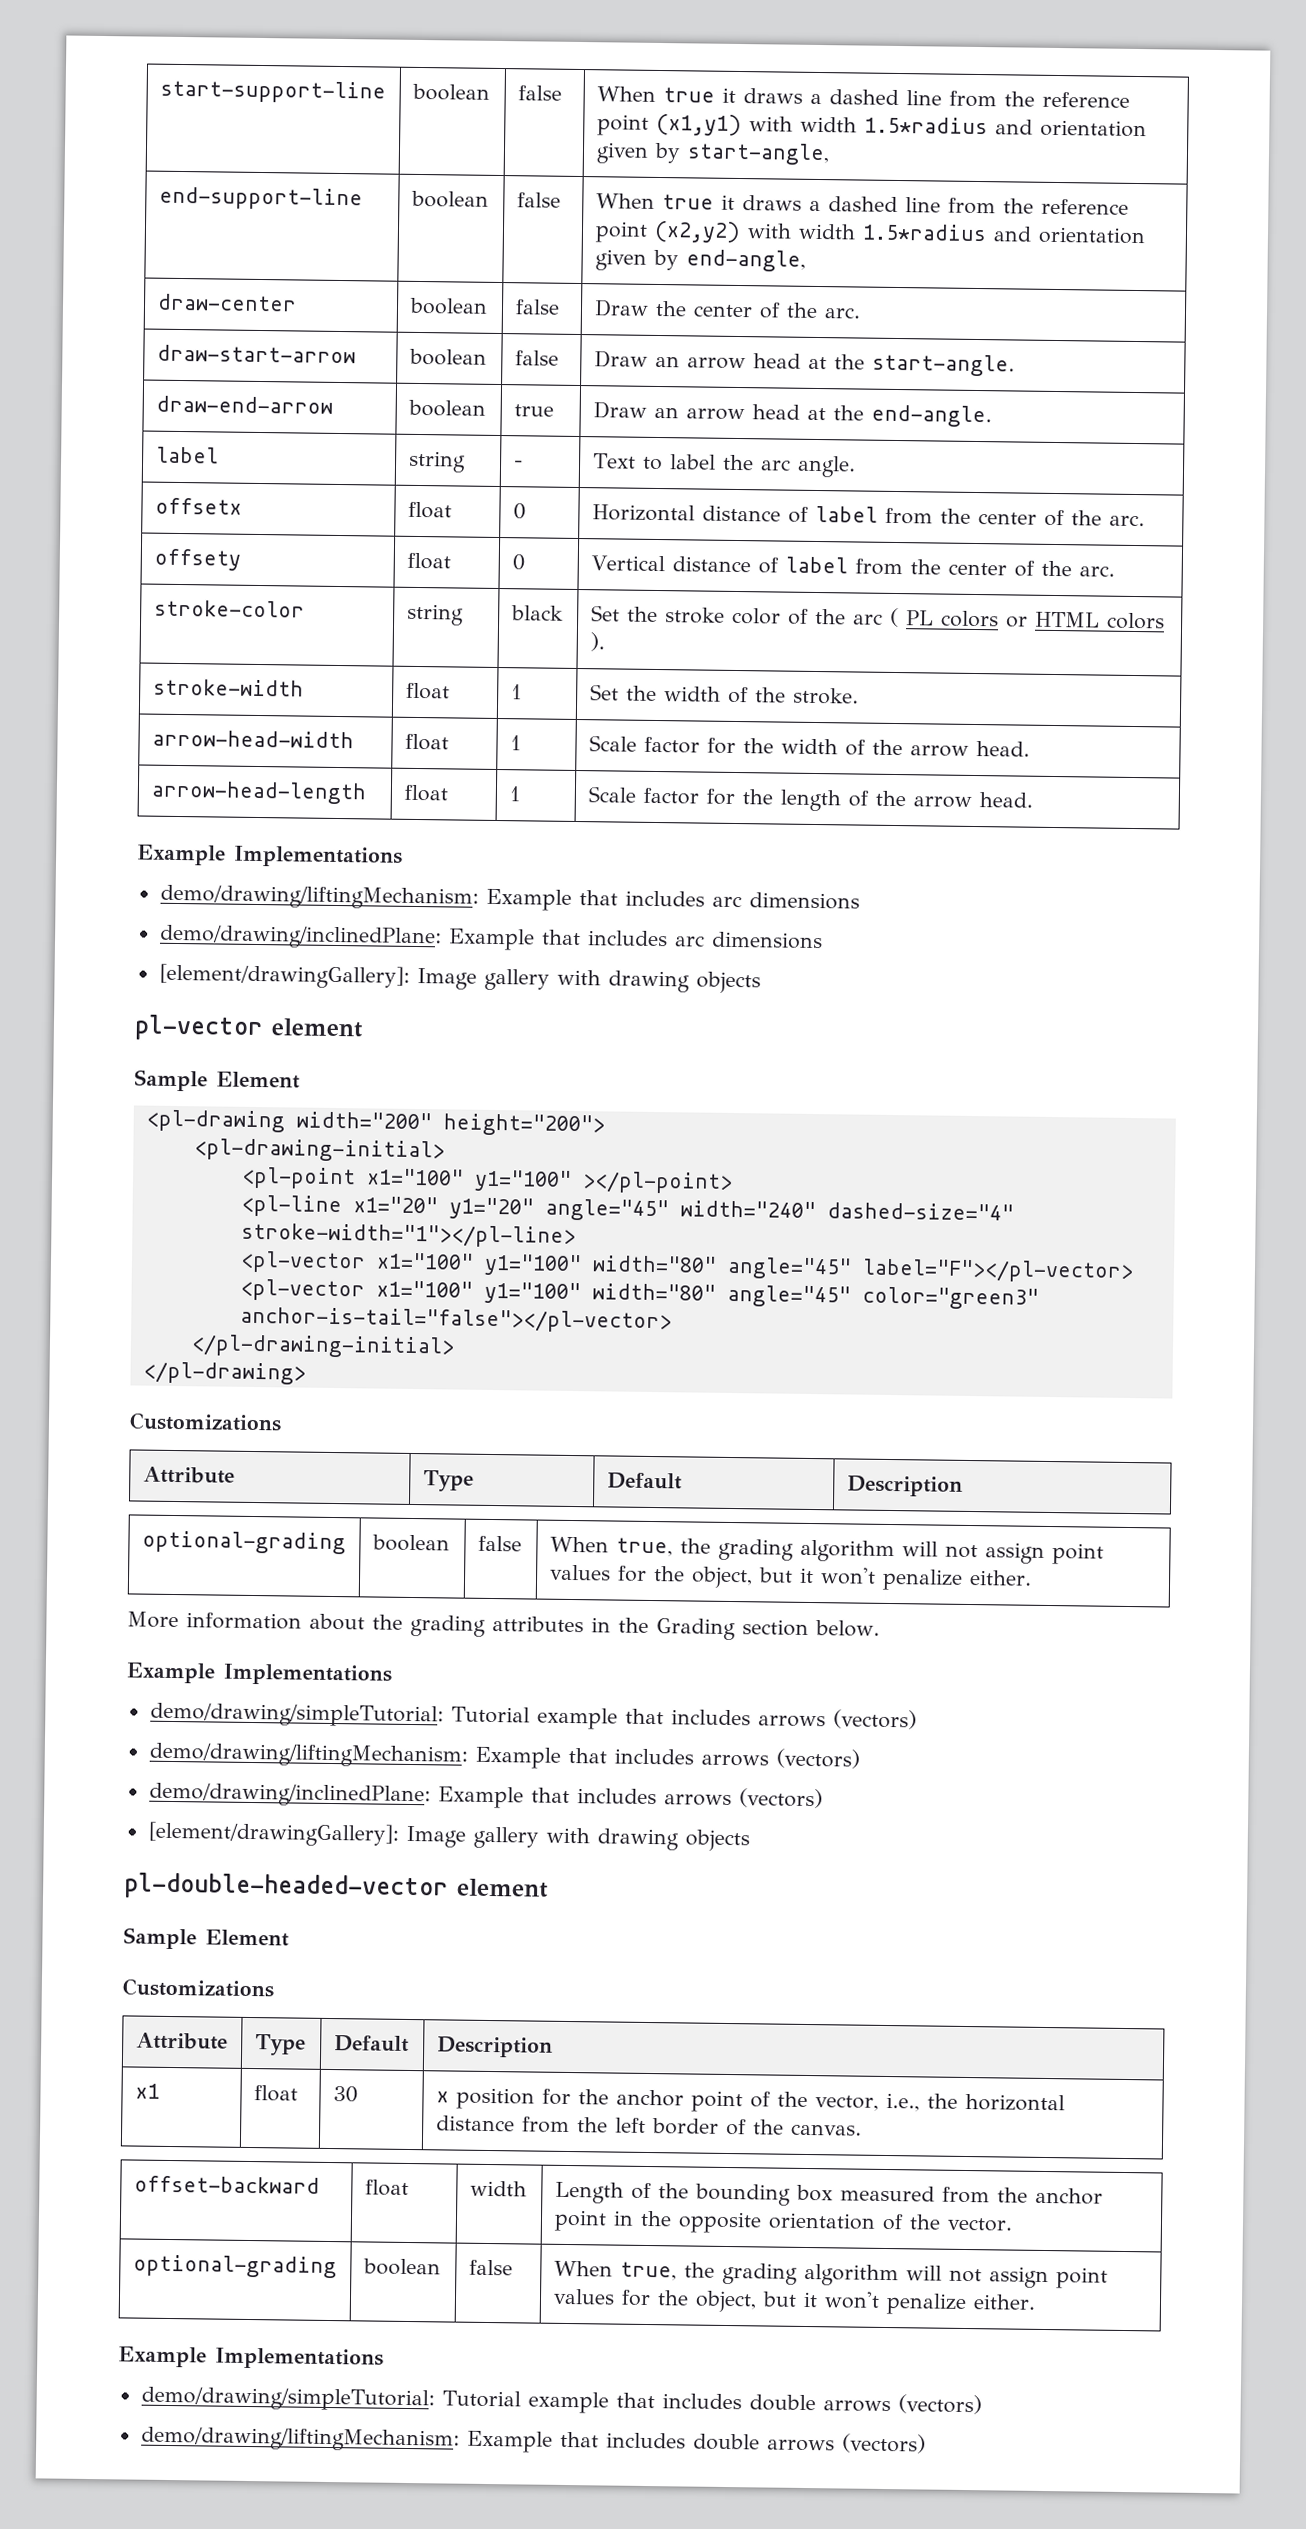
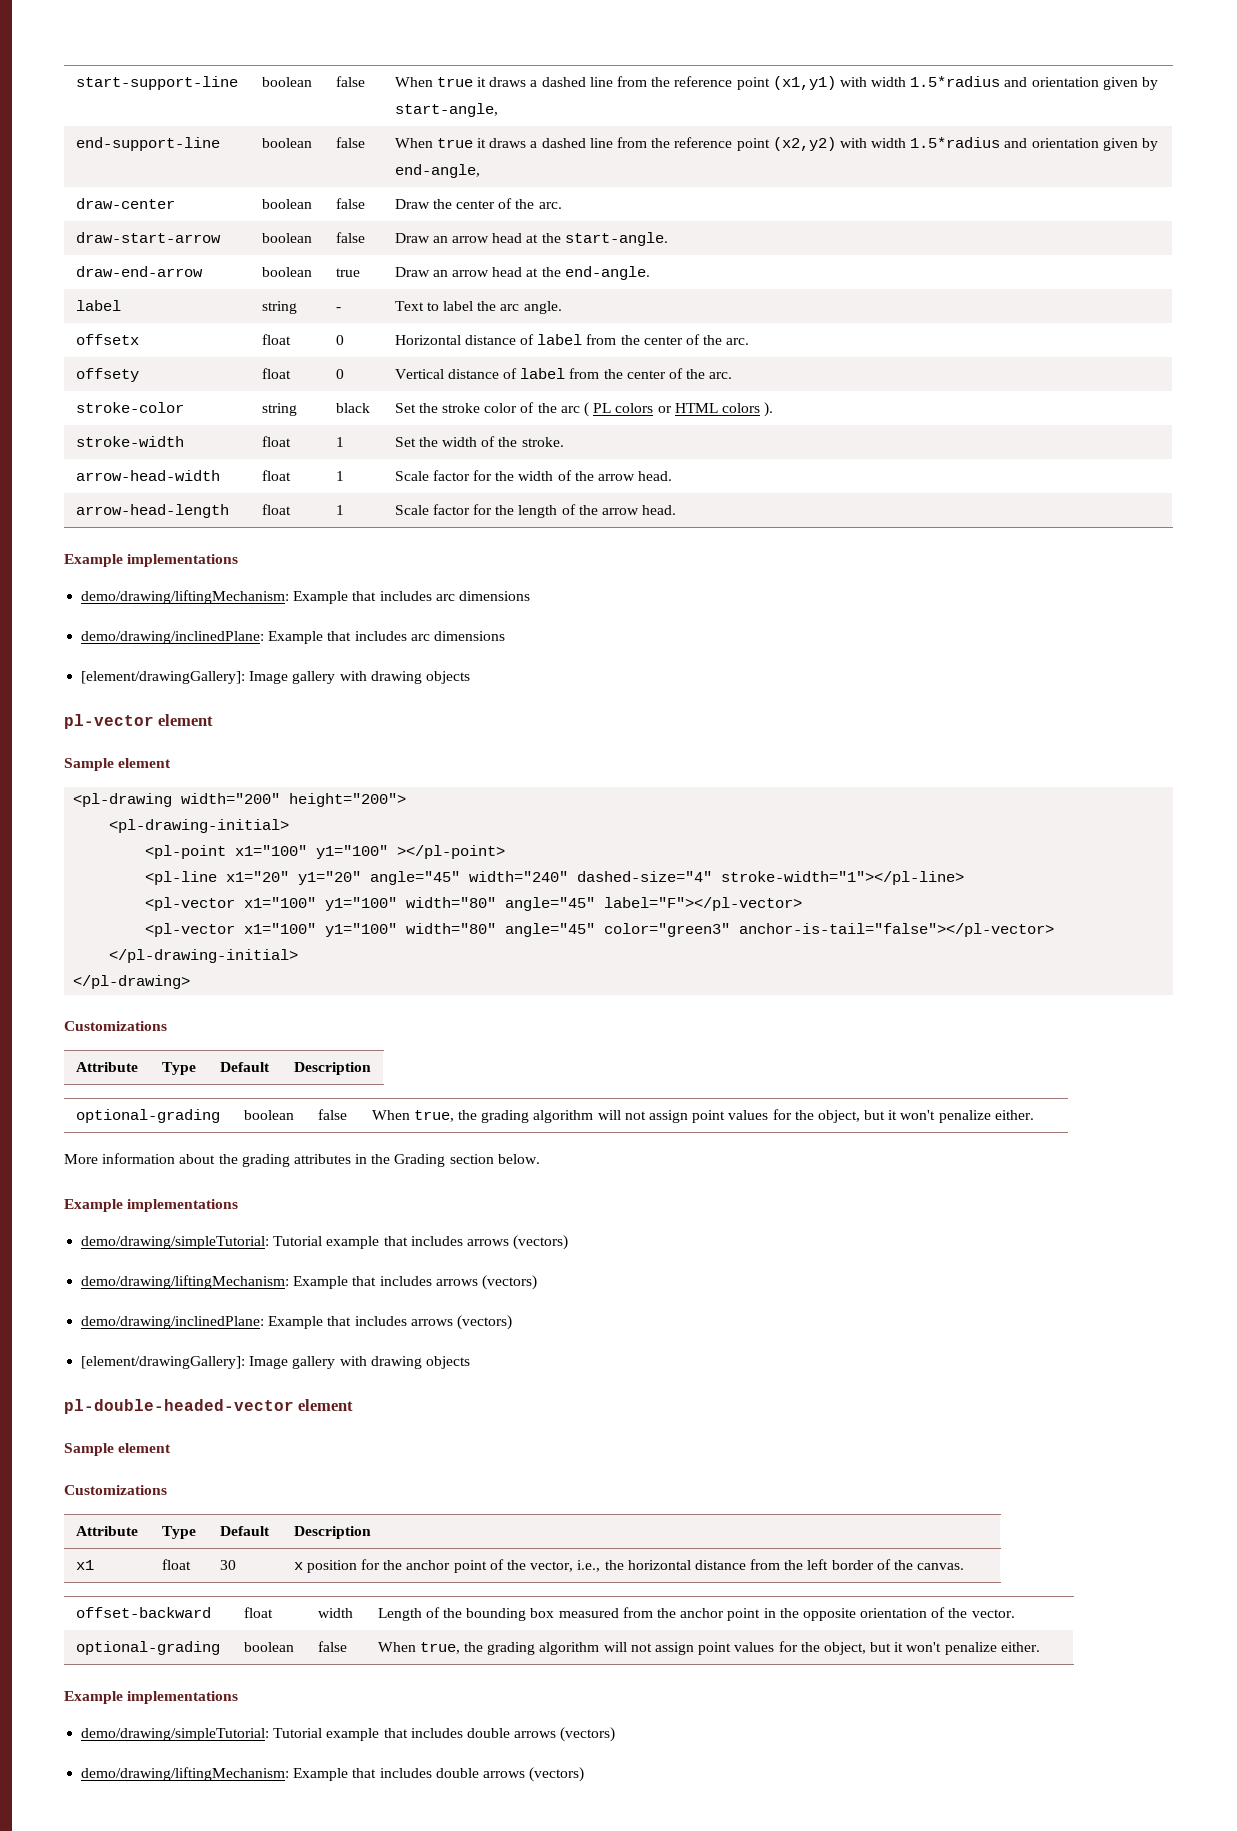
  arrow-head-length | float | 1 | Scale factor for the length of the arrow head.
- Example Implementations
+ Example implementations
  pl-vector element
- Sample Element
+ Sample element
  More information about the grading attributes in the Grading section below.
- Example Implementations
+ Example implementations
  pl-double-headed-vector element
- Sample Element
+ Sample element
  offset-backward | float | width | Length of the bounding box measured from the anchor point in the opposite orientation of the vector.
  optional-grading | boolean | false | When true, the grading algorithm will not assign point values for the object, but it won't penalize either.
- Example Implementations
+ Example implementations

